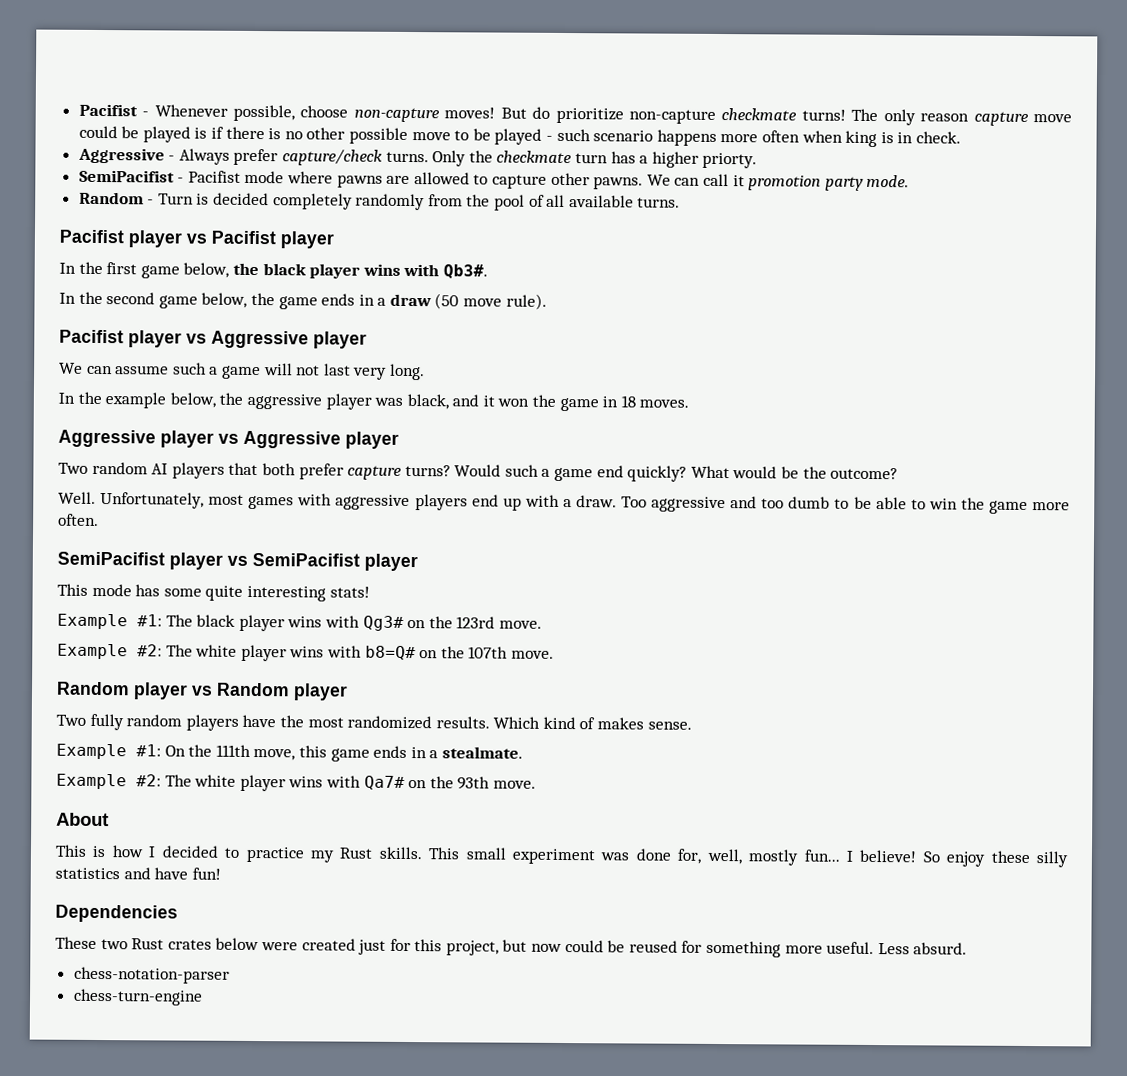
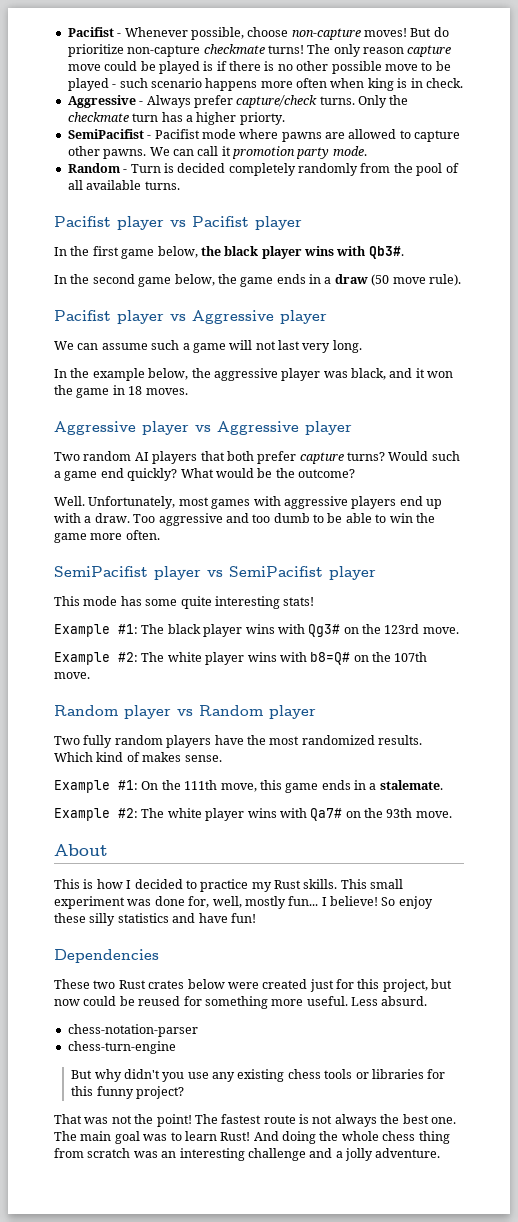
- Example #1: On the 111th move, this game ends in a stealmate.
+ Example #1: On the 111th move, this game ends in a stalemate.
+ But why didn't you use any existing chess tools or libraries for this funny project?
+ That was not the point! The fastest route is not always the best one. The main goal was to learn Rust! And doing the whole chess thing from scratch was an interesting challenge and a jolly adventure.

